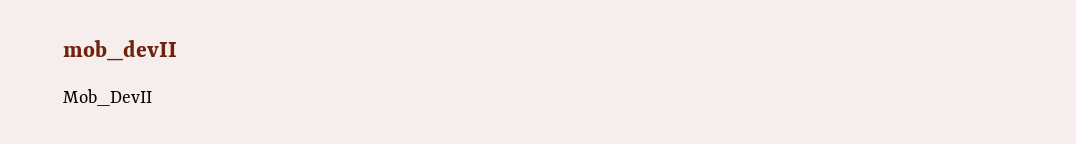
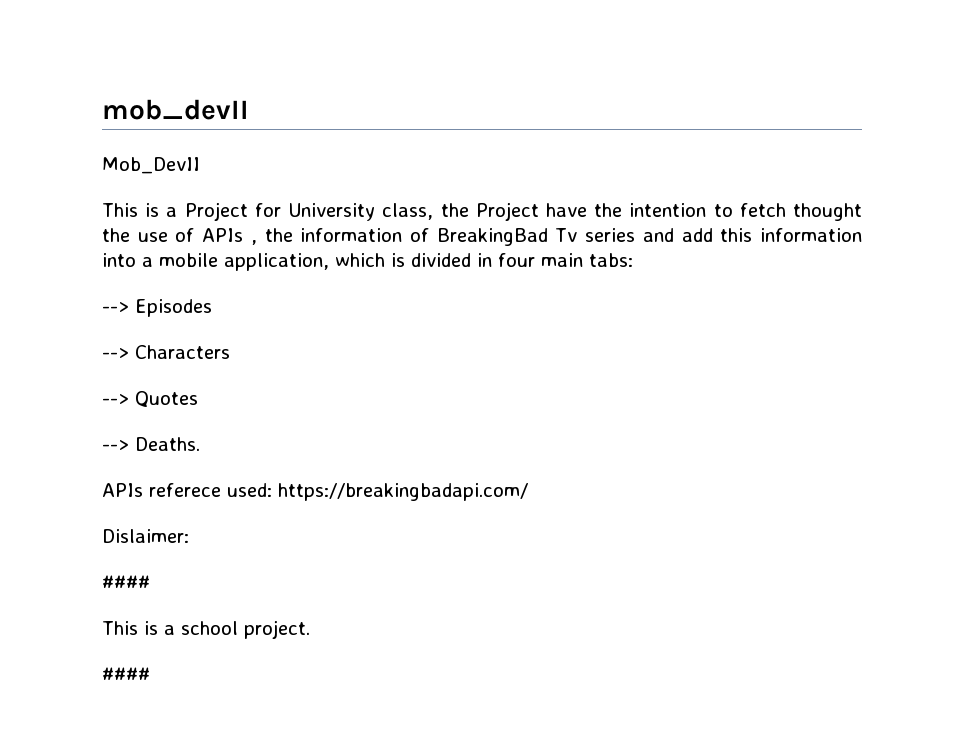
+ This is a Project for University class, the Project have the intention to fetch thought the use of APIs , the information of BreakingBad Tv series and add this information into a mobile application, which is divided in four main tabs:
+ --> Episodes
+ --> Characters
+ --> Quotes
+ --> Deaths.
+ APIs referece used: https://breakingbadapi.com/
+ Dislaimer:
+ ####
+ This is a school project.
+ ####

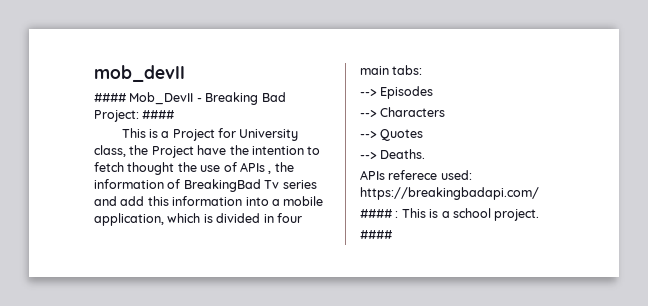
- Mob_DevII
+ #### Mob_DevII - Breaking Bad Project: ####
- Dislaimer:
- ####
- This is a school project.
+ #### : This is a school project.

